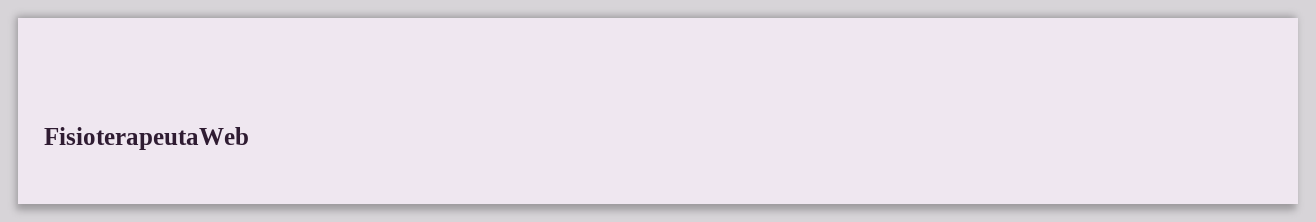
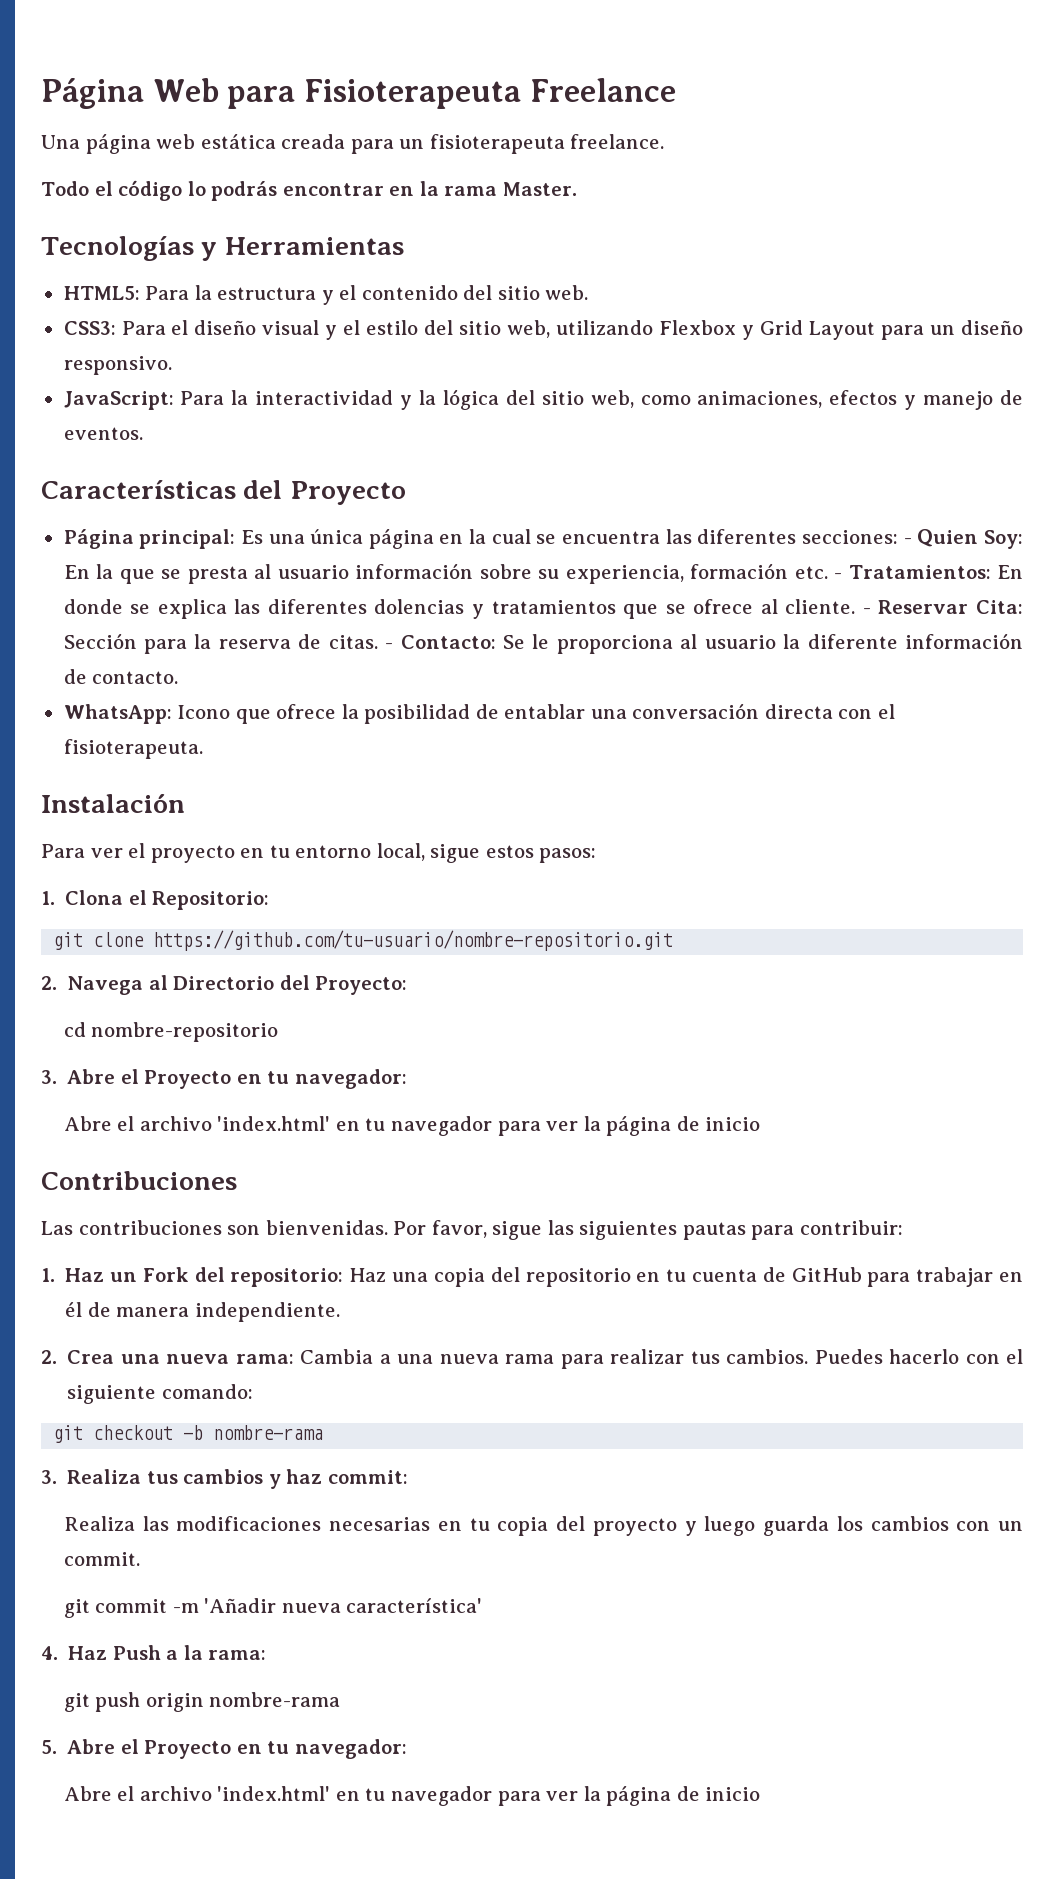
- FisioterapeutaWeb
+ Página Web para Fisioterapeuta Freelance
+ Una página web estática creada para un fisioterapeuta freelance.
+ Todo el código lo podrás encontrar en la rama Master.
+ Tecnologías y Herramientas
+ HTML5: Para la estructura y el contenido del sitio web.
+ CSS3: Para el diseño visual y el estilo del sitio web, utilizando Flexbox y Grid Layout para un diseño responsivo.
+ JavaScript: Para la interactividad y la lógica del sitio web, como animaciones, efectos y manejo de eventos.
+ Características del Proyecto
+ Página principal: Es una única página en la cual se encuentra las diferentes secciones: - Quien Soy: En la que se presta al usuario información sobre su experiencia, formación etc. - Tratamientos: En donde se explica las diferentes dolencias y tratamientos que se ofrece al cliente. - Reservar Cita: Sección para la reserva de citas. - Contacto: Se le proporciona al usuario la diferente información de contacto.
+ WhatsApp: Icono que ofrece la posibilidad de entablar una conversación directa con el fisioterapeuta.
+ Instalación
+ Para ver el proyecto en tu entorno local, sigue estos pasos:
+ 1. Clona el Repositorio:
+ git clone https://github.com/tu-usuario/nombre-repositorio.git
+ 2. Navega al Directorio del Proyecto:
+ cd nombre-repositorio
+ 3. Abre el Proyecto en tu navegador:
+ Abre el archivo 'index.html' en tu navegador para ver la página de inicio
+ Contribuciones
+ Las contribuciones son bienvenidas. Por favor, sigue las siguientes pautas para contribuir:
+ 1. Haz un Fork del repositorio: Haz una copia del repositorio en tu cuenta de GitHub para trabajar en él de manera independiente.
+ 2. Crea una nueva rama: Cambia a una nueva rama para realizar tus cambios. Puedes hacerlo con el siguiente comando:
+ git checkout -b nombre-rama
+ 3. Realiza tus cambios y haz commit:
+ Realiza las modificaciones necesarias en tu copia del proyecto y luego guarda los cambios con un commit.
+ git commit -m 'Añadir nueva característica'
+ 4. Haz Push a la rama:
+ git push origin nombre-rama
+ 5. Abre el Proyecto en tu navegador:
+ Abre el archivo 'index.html' en tu navegador para ver la página de inicio

